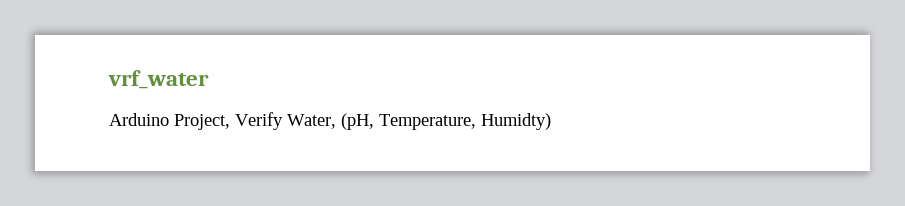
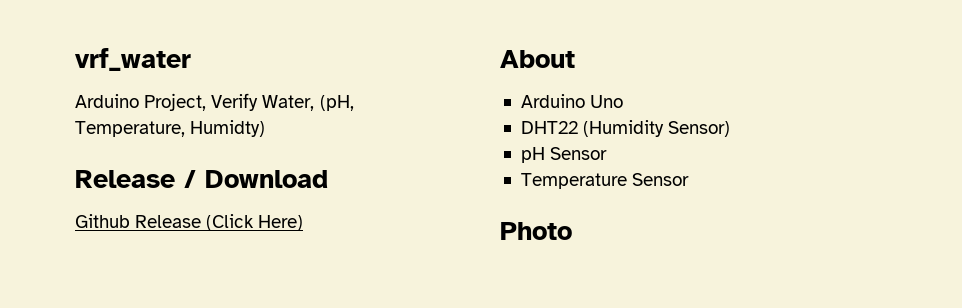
+ Release / Download
+ Github Release (Click Here)
+ About
+ Arduino Uno
+ DHT22 (Humidity Sensor)
+ pH Sensor
+ Temperature Sensor
+ Photo

